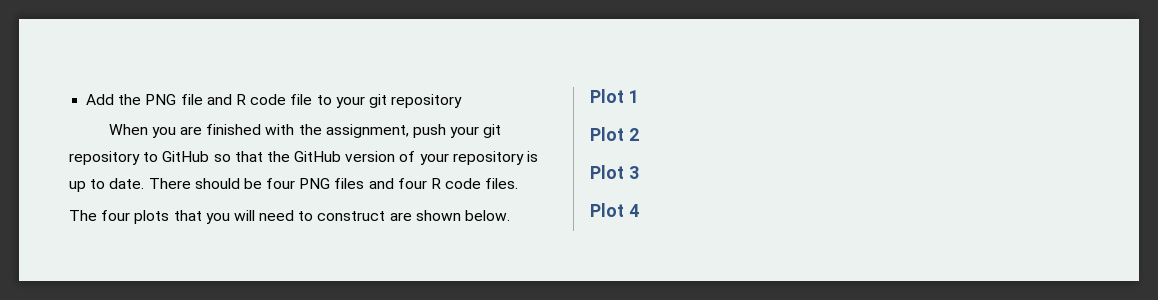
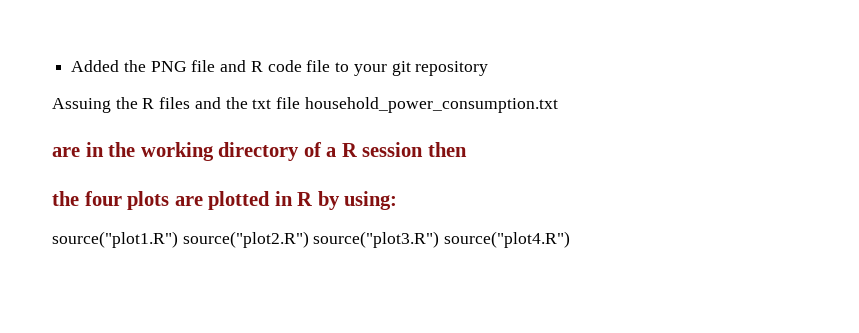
- Add the PNG file and R code file to your git repository
+ Added the PNG file and R code file to your git repository
- When you are finished with the assignment, push your git repository to GitHub so that the GitHub version of your repository is up to date. There should be four PNG files and four R code files.
- The four plots that you will need to construct are shown below.
- Plot 1
- Plot 2
- Plot 3
- Plot 4
+ Assuing the R files and the txt file household_power_consumption.txt
+ are in the working directory of a R session then
+ the four plots are plotted in R by using:
+ source("plot1.R") source("plot2.R") source("plot3.R") source("plot4.R")

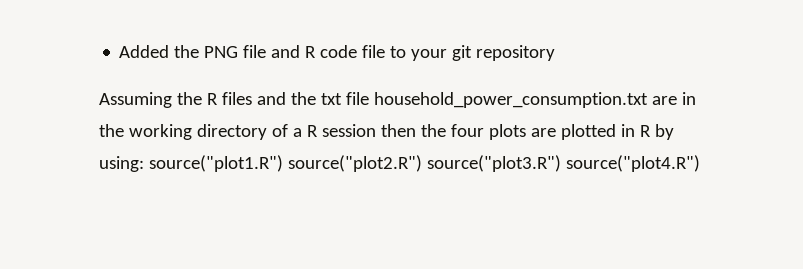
- Assuing the R files and the txt file household_power_consumption.txt
- are in the working directory of a R session then
- the four plots are plotted in R by using:
- source("plot1.R") source("plot2.R") source("plot3.R") source("plot4.R")
+ Assuming the R files and the txt file household_power_consumption.txt are in the working directory of a R session then the four plots are plotted in R by using: source("plot1.R") source("plot2.R") source("plot3.R") source("plot4.R")

